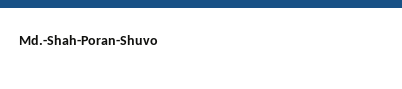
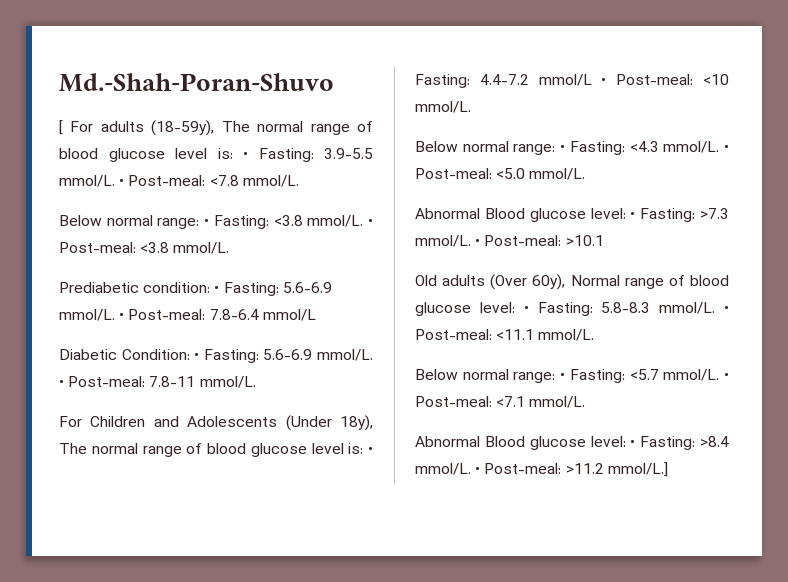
+ [ For adults (18-59y), The normal range of blood glucose level is: • Fasting: 3.9-5.5 mmol/L. • Post-meal: <7.8 mmol/L.
+ Below normal range: • Fasting: <3.8 mmol/L. • Post-meal: <3.8 mmol/L.
+ Prediabetic condition: • Fasting: 5.6-6.9 mmol/L. • Post-meal: 7.8-6.4 mmol/L
+ Diabetic Condition: • Fasting: 5.6-6.9 mmol/L. • Post-meal: 7.8-11 mmol/L.
+ For Children and Adolescents (Under 18y), The normal range of blood glucose level is: • Fasting: 4.4-7.2 mmol/L • Post-meal: <10 mmol/L.
+ Below normal range: • Fasting: <4.3 mmol/L. • Post-meal: <5.0 mmol/L.
+ Abnormal Blood glucose level: • Fasting: >7.3 mmol/L. • Post-meal: >10.1
+ Old adults (Over 60y), Normal range of blood glucose level: • Fasting: 5.8-8.3 mmol/L. • Post-meal: <11.1 mmol/L.
+ Below normal range: • Fasting: <5.7 mmol/L. • Post-meal: <7.1 mmol/L.
+ Abnormal Blood glucose level: • Fasting: >8.4 mmol/L. • Post-meal: >11.2 mmol/L.]

